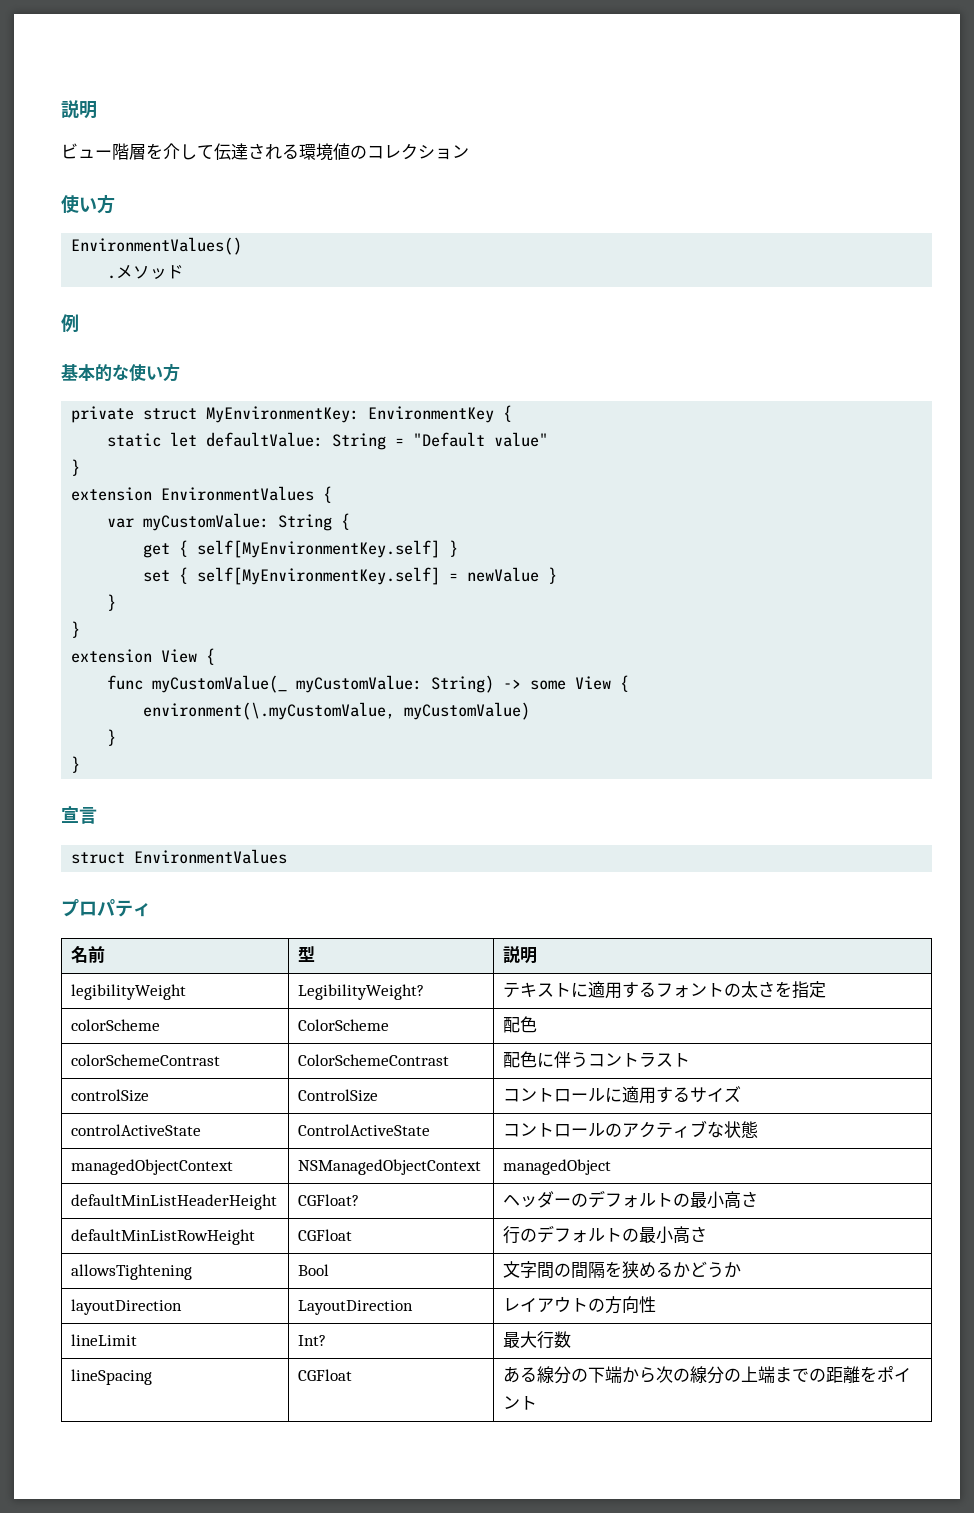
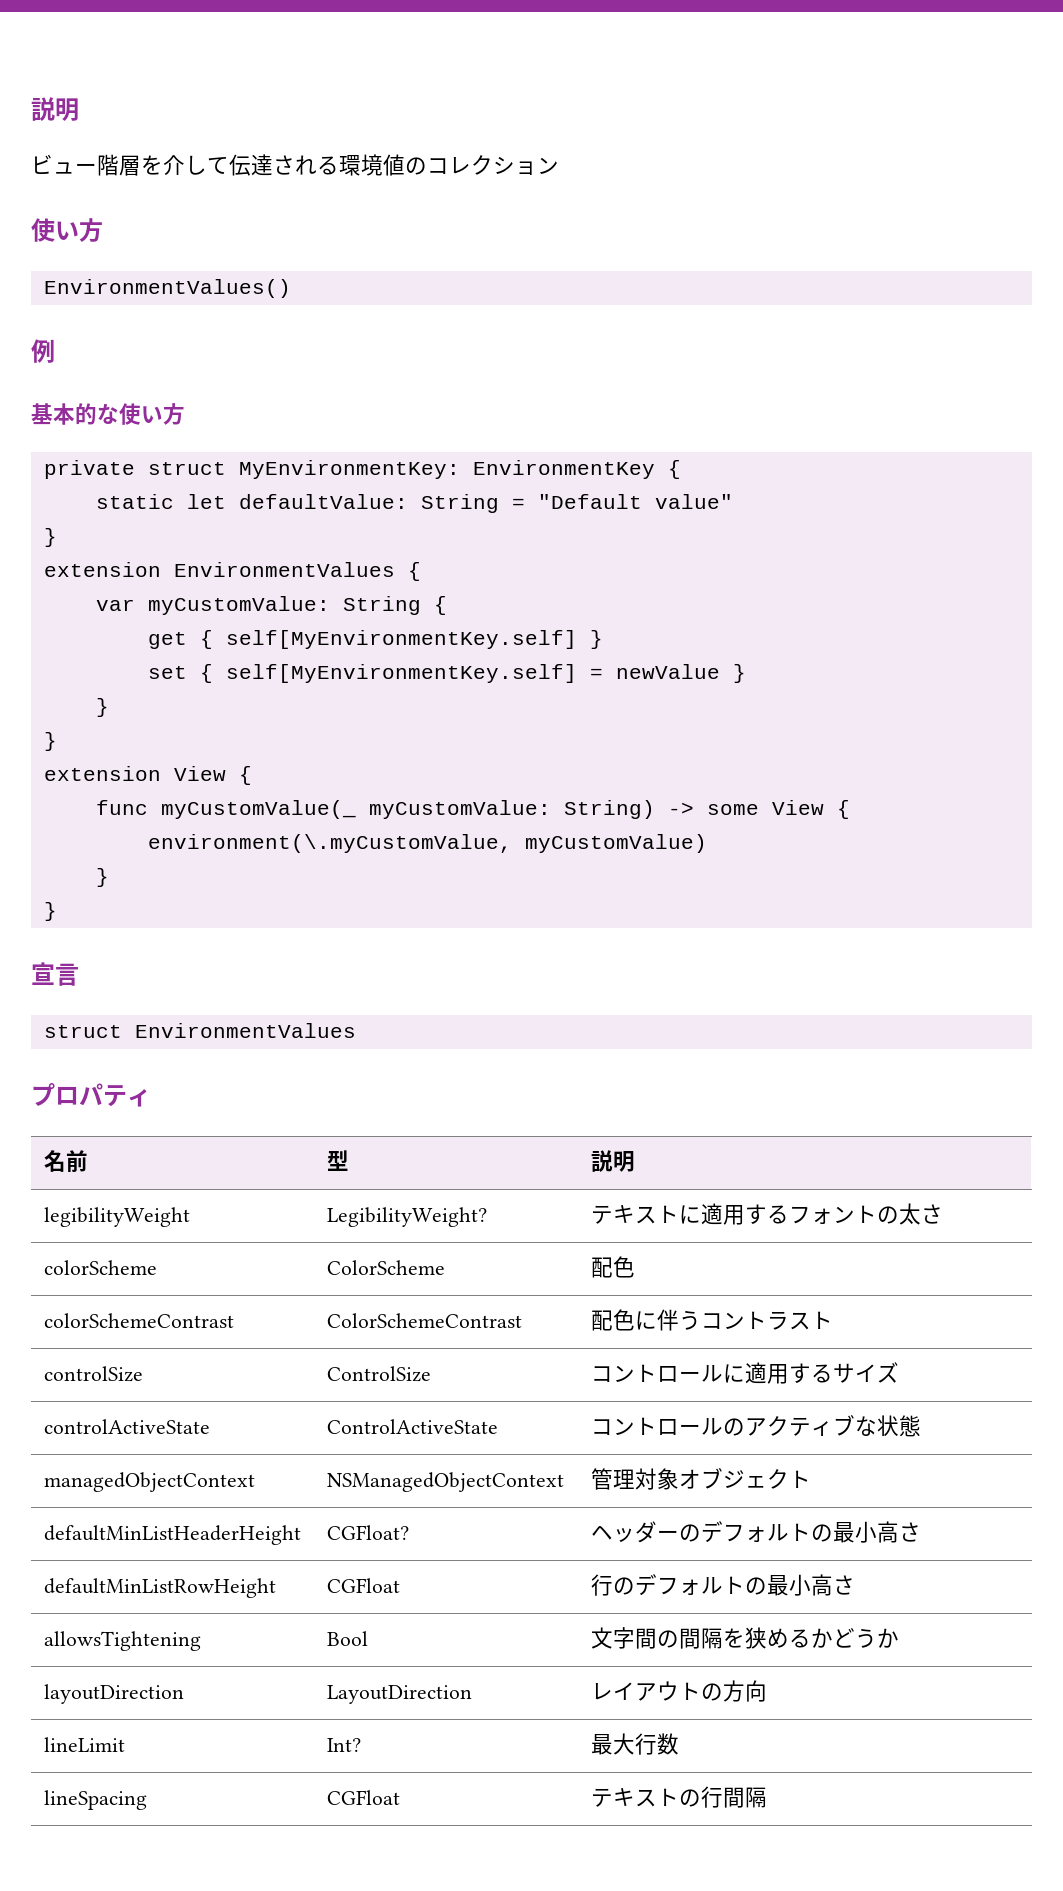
- .メソッド
- legibilityWeight | LegibilityWeight? | テキストに適用するフォントの太さを指定
+ legibilityWeight | LegibilityWeight? | テキストに適用するフォントの太さ
- managedObjectContext | NSManagedObjectContext | managedObject
+ managedObjectContext | NSManagedObjectContext | 管理対象オブジェクト
- layoutDirection | LayoutDirection | レイアウトの方向性
+ layoutDirection | LayoutDirection | レイアウトの方向
- lineSpacing | CGFloat | ある線分の下端から次の線分の上端までの距離をポイント
+ lineSpacing | CGFloat | テキストの行間隔

